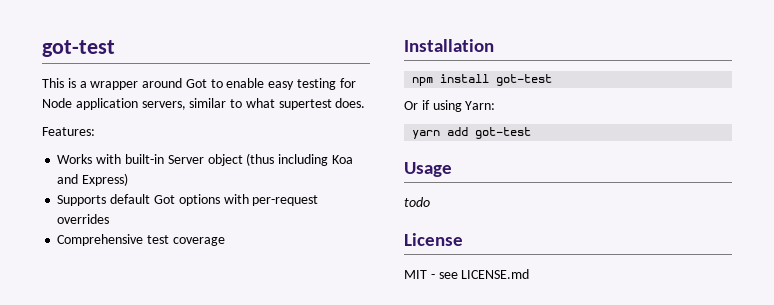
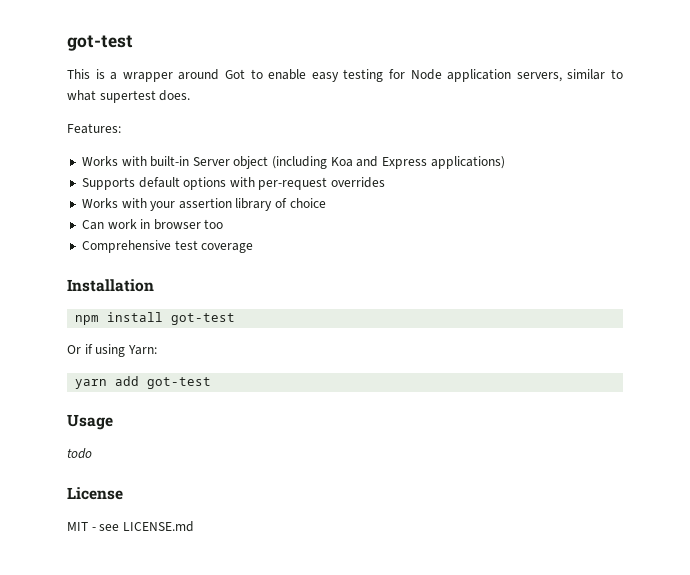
- Works with built-in Server object (thus including Koa and Express)
+ Works with built-in Server object (including Koa and Express applications)
- Supports default Got options with per-request overrides
+ Supports default options with per-request overrides
+ Works with your assertion library of choice
+ Can work in browser too

